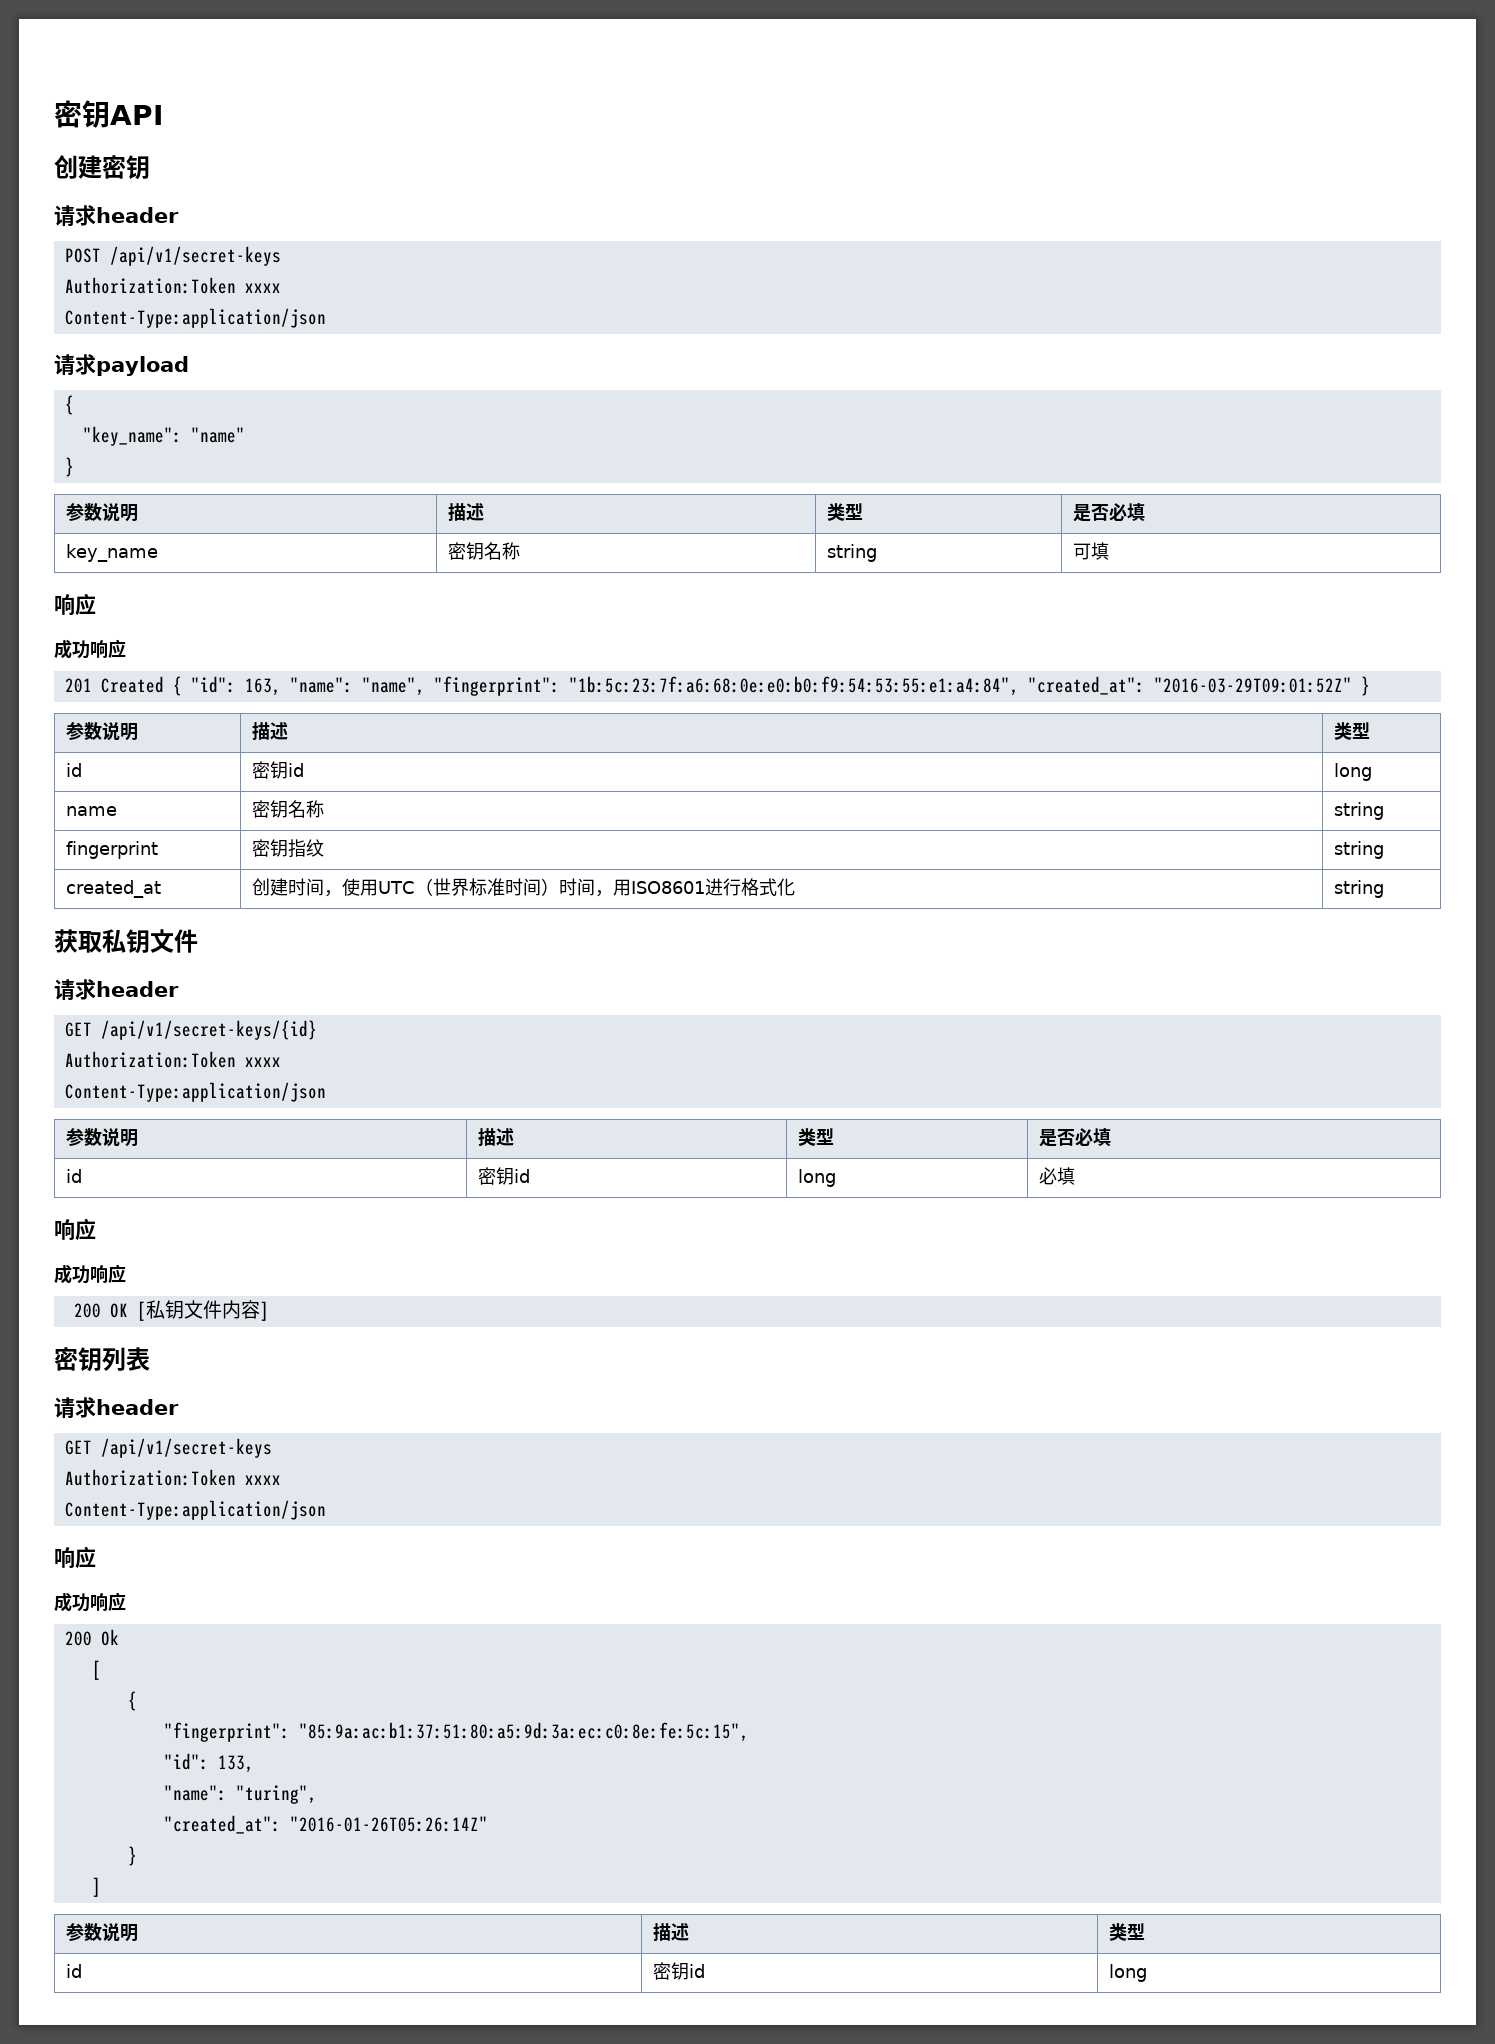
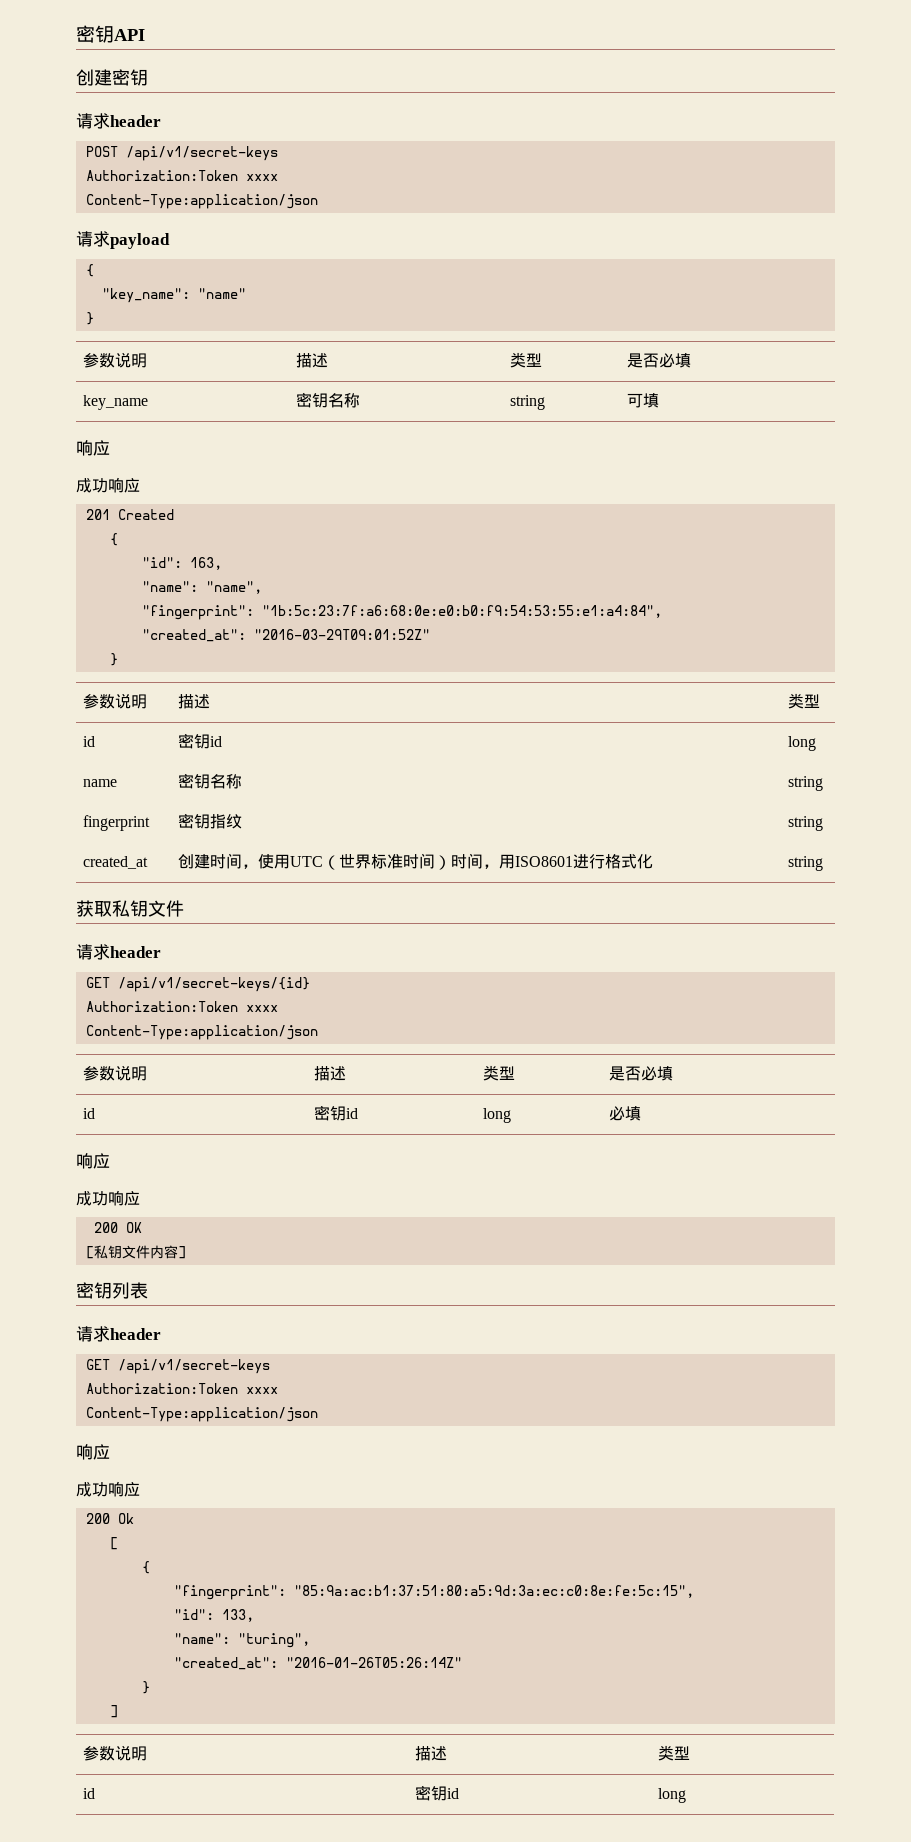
- 201 Created { "id": 163, "name": "name", "fingerprint": "1b:5c:23:7f:a6:68:0e:e0:b0:f9:54:53:55:e1:a4:84", "created_at": "2016-03-29T09:01:52Z" }
+ 201 Created
+ {
+ "id": 163,
+ "name": "name",
+ "fingerprint": "1b:5c:23:7f:a6:68:0e:e0:b0:f9:54:53:55:e1:a4:84",
+ "created_at": "2016-03-29T09:01:52Z"
+ }
- 200 OK [私钥文件内容]
+ 200 OK
+ [私钥文件内容]

